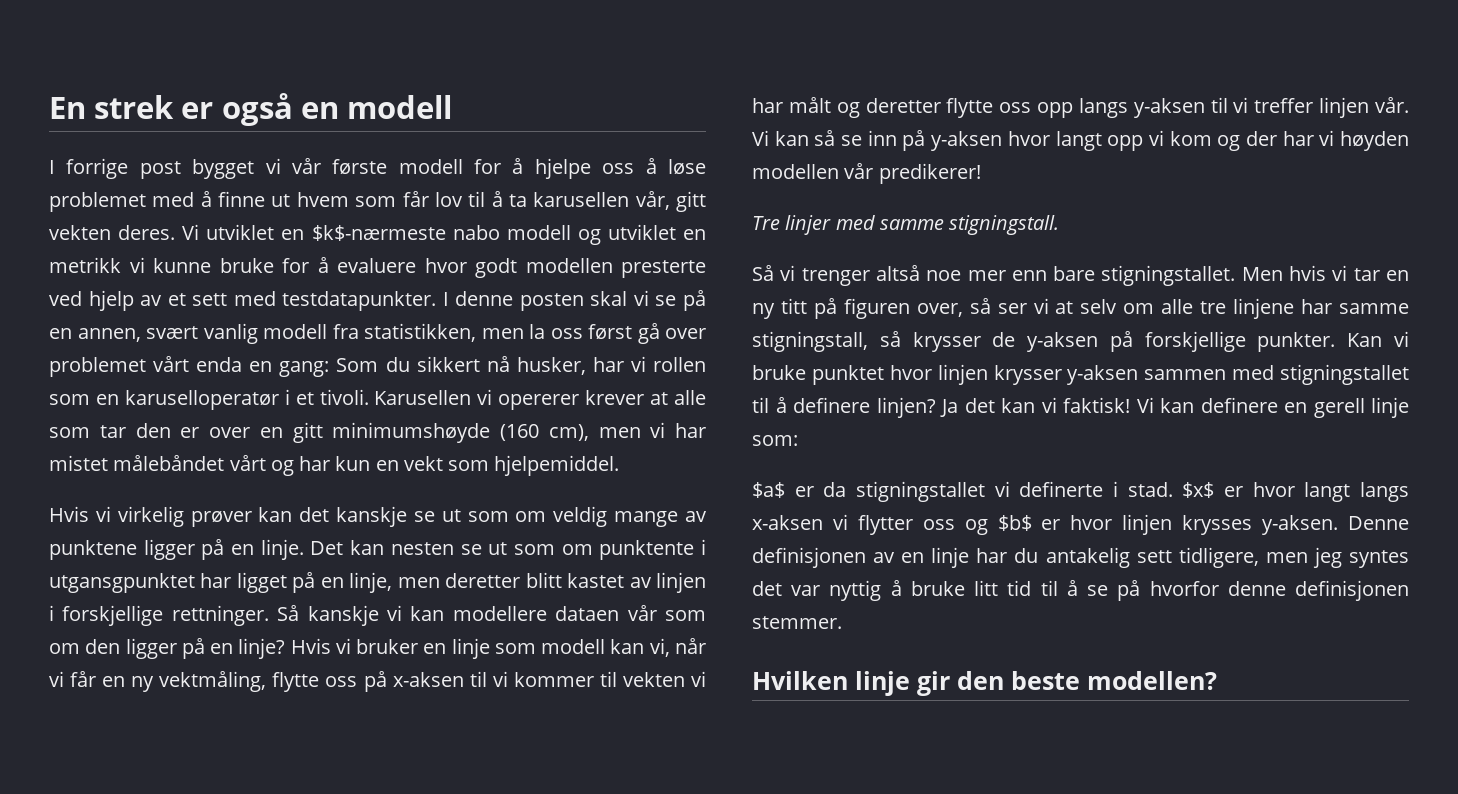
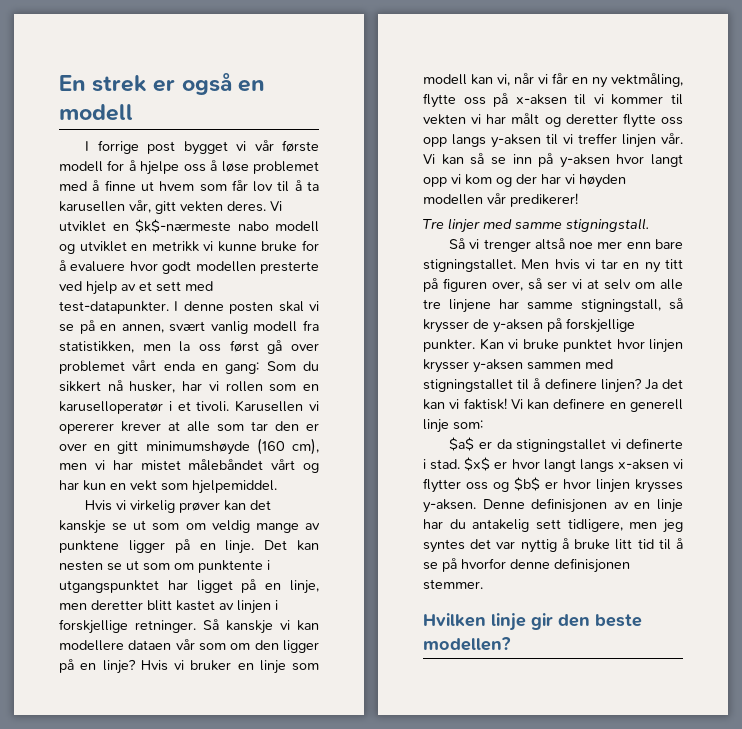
- Vi utviklet en $k$-nærmeste nabo modell og utviklet en metrikk vi kunne bruke for å evaluere hvor godt modellen presterte ved hjelp av et sett med testdatapunkter.
+ Vi utviklet en $k$-nærmeste nabo modell og utviklet en metrikk vi kunne bruke for å evaluere hvor godt modellen presterte ved hjelp av et sett med test-datapunkter.
- Det kan nesten se ut som om punktente i utgansgpunktet har ligget på en linje, men deretter blitt kastet av linjen i forskjellige rettninger.
+ Det kan nesten se ut som om punktente i utgangspunktet har ligget på en linje, men deretter blitt kastet av linjen i forskjellige retninger.
- Vi kan definere en gerell linje som:
+ Vi kan definere en generell linje som:

